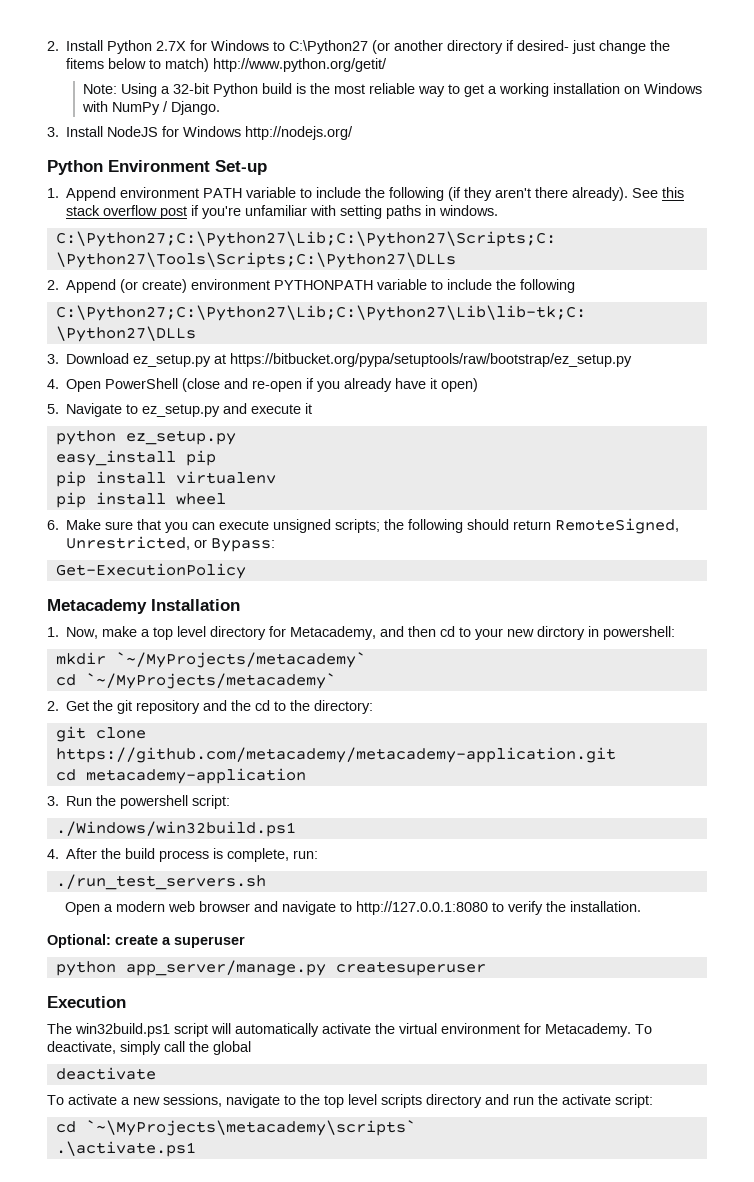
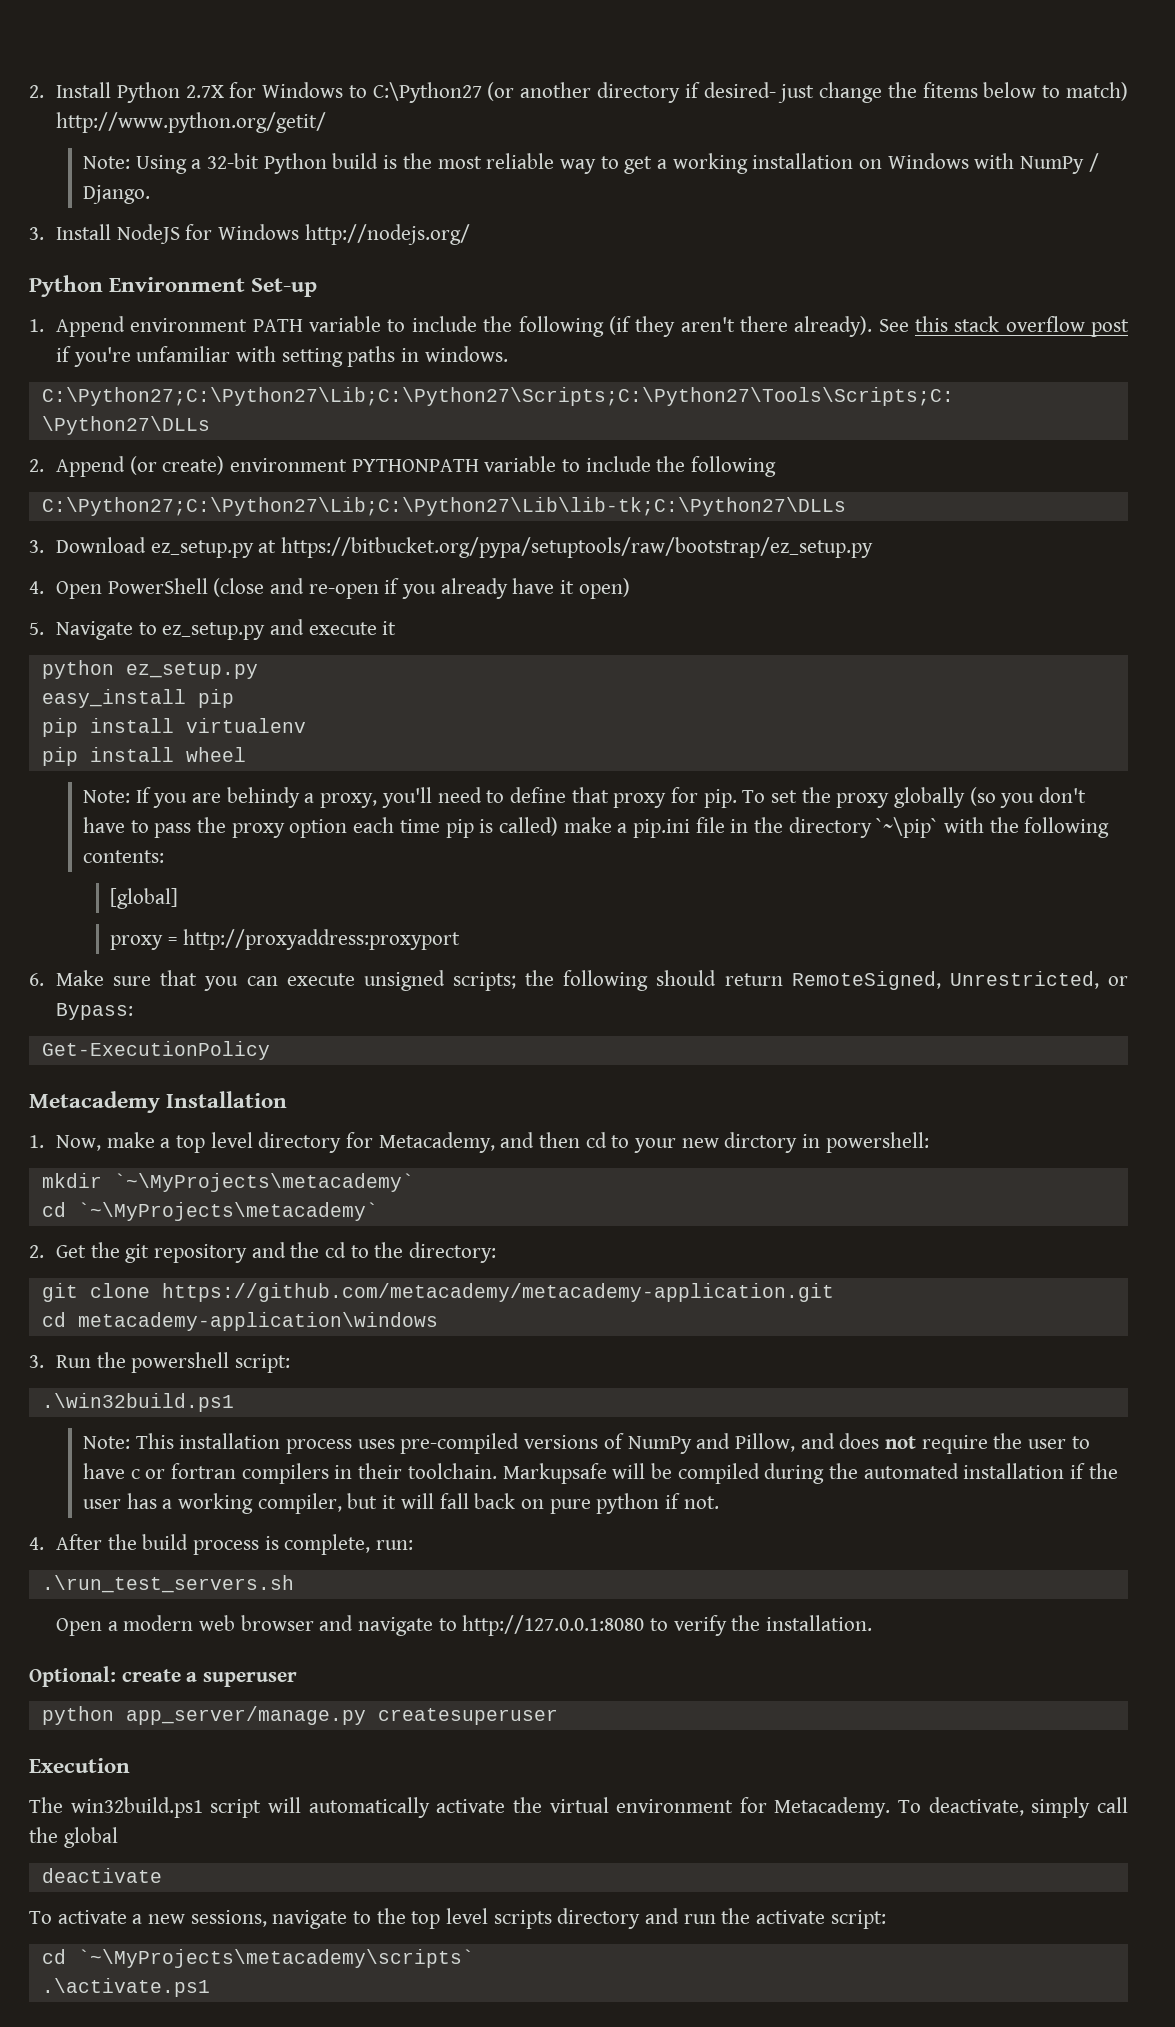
+ Note: If you are behindy a proxy, you'll need to define that proxy for pip. To set the proxy globally (so you don't have to pass the proxy option each time pip is called) make a pip.ini file in the directory `~\pip` with the following contents:
+ [global]
+ proxy = http://proxyaddress:proxyport
- mkdir `~/MyProjects/metacademy`
- cd `~/MyProjects/metacademy`
+ mkdir `~\MyProjects\metacademy`
+ cd `~\MyProjects\metacademy`
- cd metacademy-application
+ cd metacademy-application\windows
- ./Windows/win32build.ps1
+ .\win32build.ps1
+ Note: This installation process uses pre-compiled versions of NumPy and Pillow, and does not require the user to have c or fortran compilers in their toolchain. Markupsafe will be compiled during the automated installation if the user has a working compiler, but it will fall back on pure python if not.
- ./run_test_servers.sh
+ .\run_test_servers.sh

